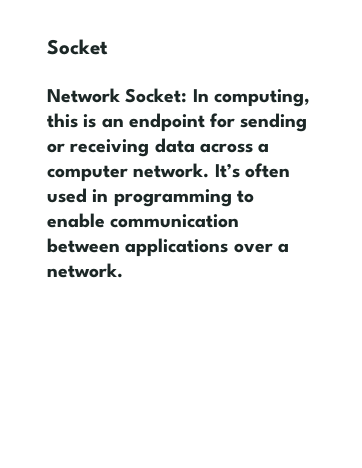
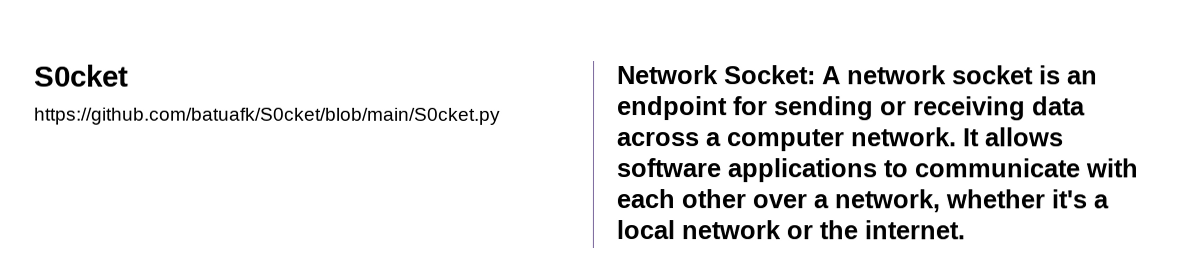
- Socket
+ S0cket
+ https://github.com/batuafk/S0cket/blob/main/S0cket.py
- Network Socket: In computing, this is an endpoint for sending or receiving data across a computer network.
+ Network Socket: A network socket is an endpoint for sending or receiving data across a computer network.
- It’s often used in programming to enable communication between applications over a network.
+ It allows software applications to communicate with each other over a network, whether it's a local network or the internet.

